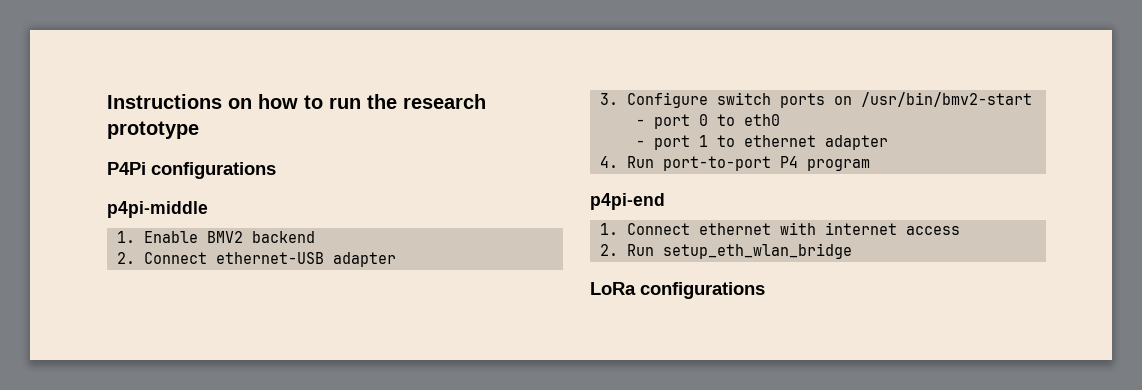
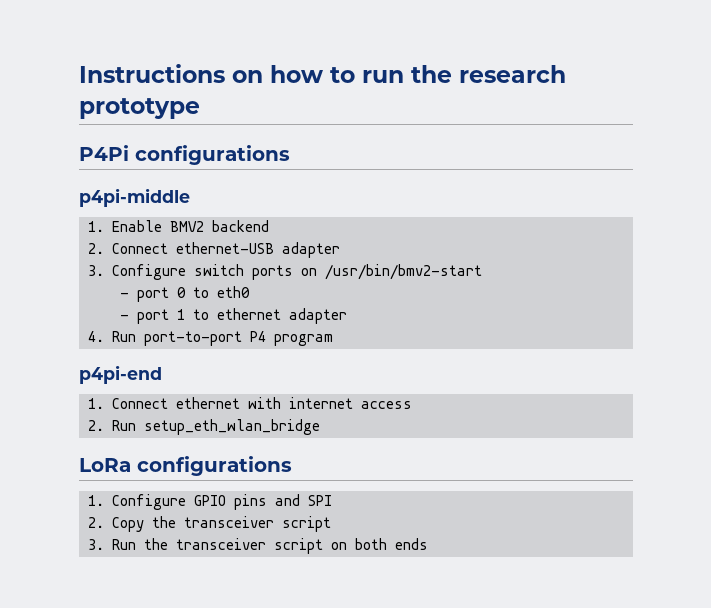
+ 1. Configure GPIO pins and SPI
+ 2. Copy the transceiver script
+ 3. Run the transceiver script on both ends

